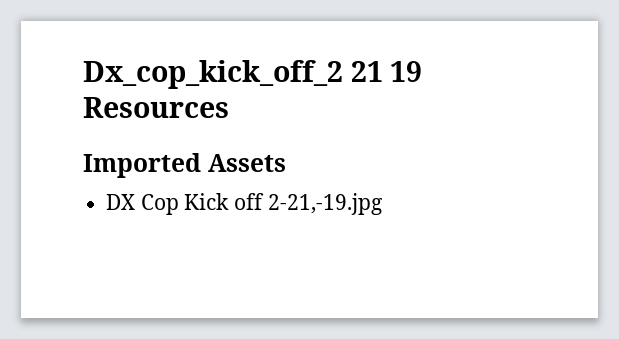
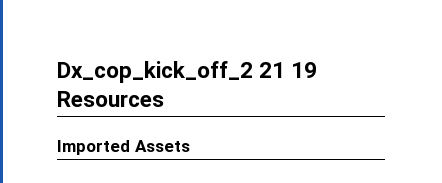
- DX Cop Kick off 2-21,-19.jpg

